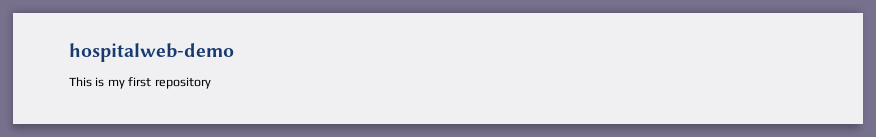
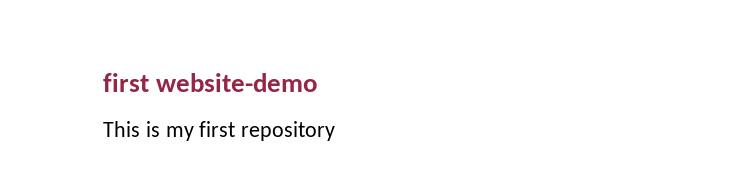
- hospitalweb-demo
+ first website-demo

